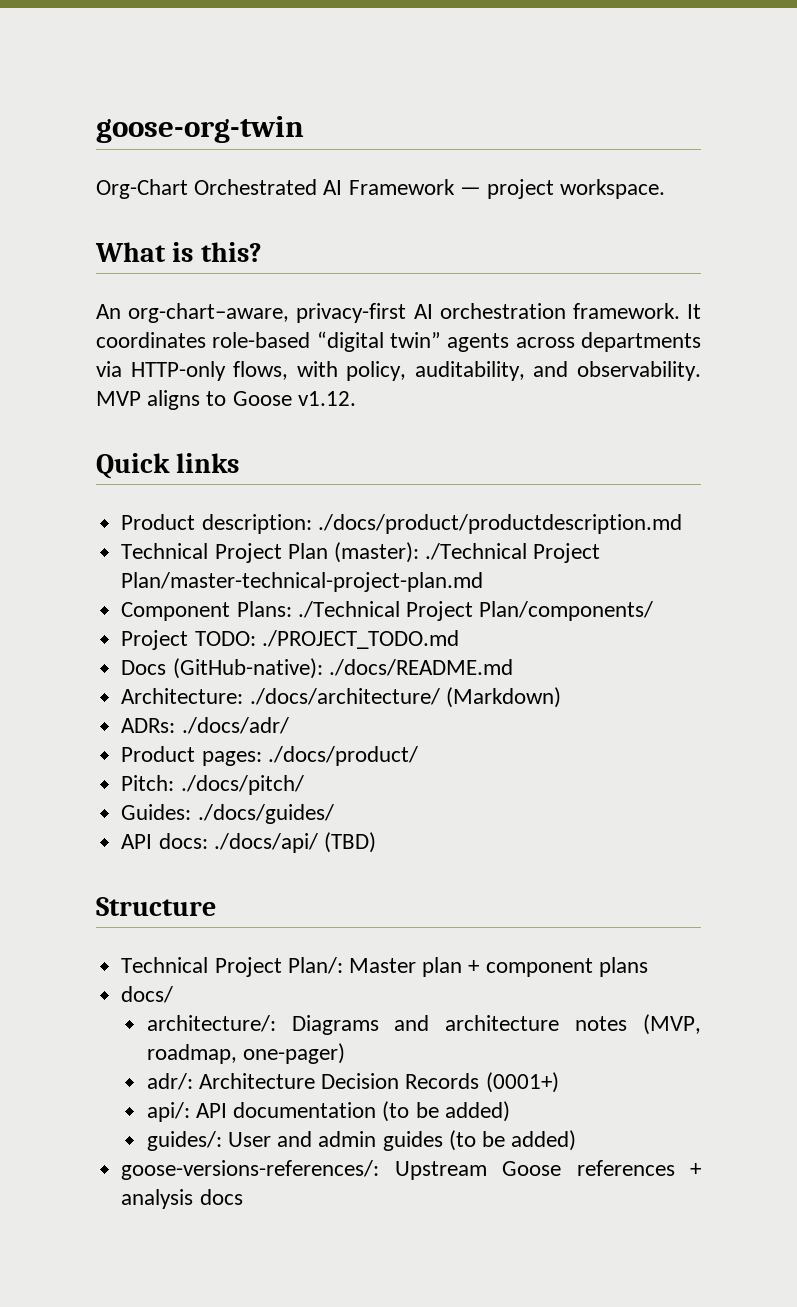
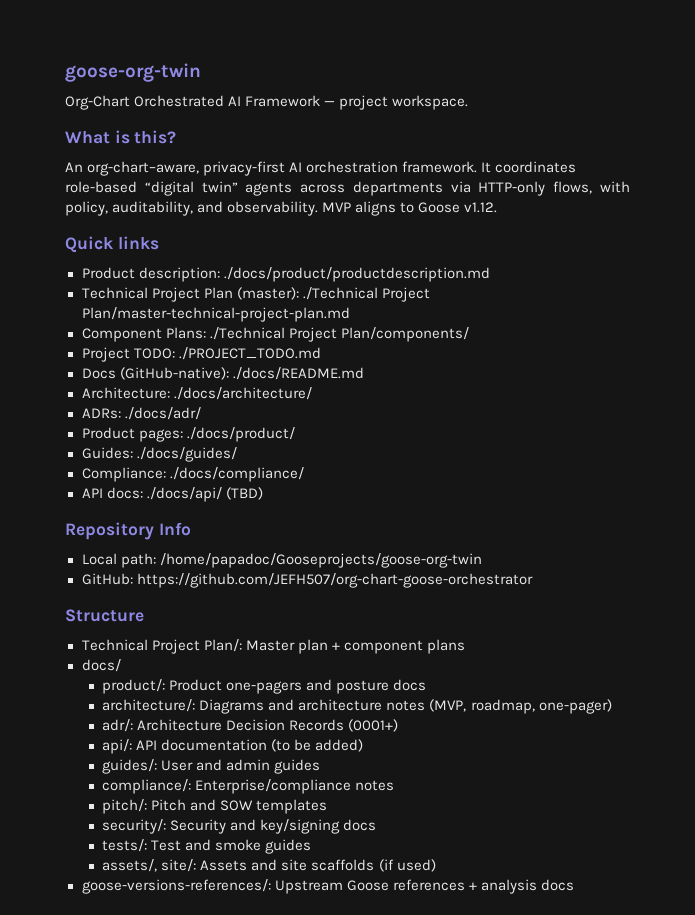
- Architecture: ./docs/architecture/ (Markdown)
+ Architecture: ./docs/architecture/
- Pitch: ./docs/pitch/
+ Compliance: ./docs/compliance/
+ Repository Info
+ Local path: /home/papadoc/Gooseprojects/goose-org-twin
+ GitHub: https://github.com/JEFH507/org-chart-goose-orchestrator
+ product/: Product one-pagers and posture docs
- guides/: User and admin guides (to be added)
+ guides/: User and admin guides
+ compliance/: Enterprise/compliance notes
+ pitch/: Pitch and SOW templates
+ security/: Security and key/signing docs
+ tests/: Test and smoke guides
+ assets/, site/: Assets and site scaffolds (if used)

